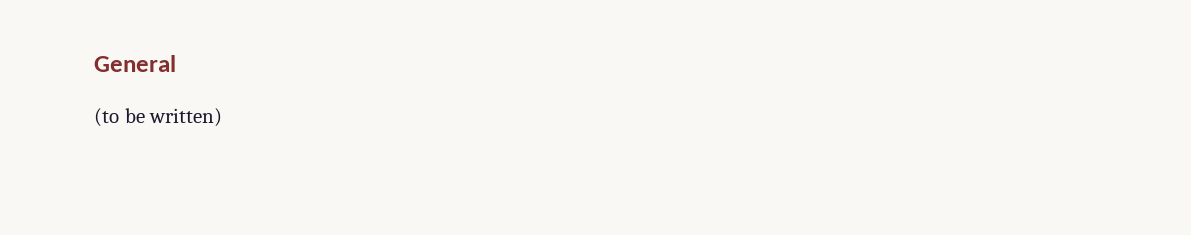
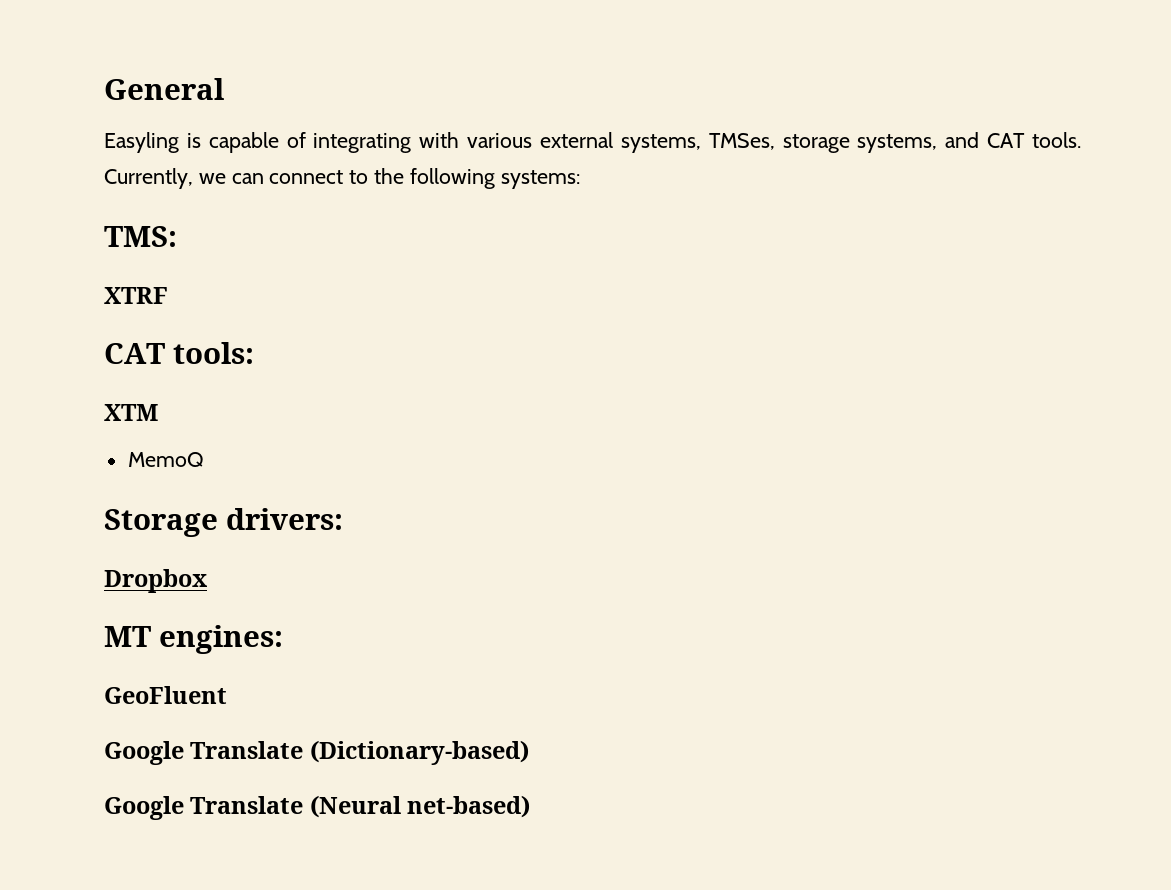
- (to be written)
+ Easyling is capable of integrating with various external systems, TMSes, storage systems, and CAT tools. Currently, we can connect to the following systems:
+ TMS:
+ XTRF
+ CAT tools:
+ XTM
+ MemoQ
+ Storage drivers:
+ Dropbox
+ MT engines:
+ GeoFluent
+ Google Translate (Dictionary-based)
+ Google Translate (Neural net-based)

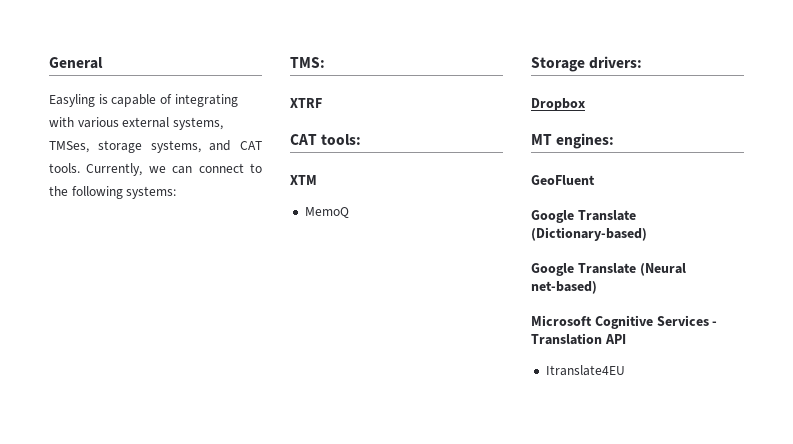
+ Microsoft Cognitive Services - Translation API
+ Itranslate4EU

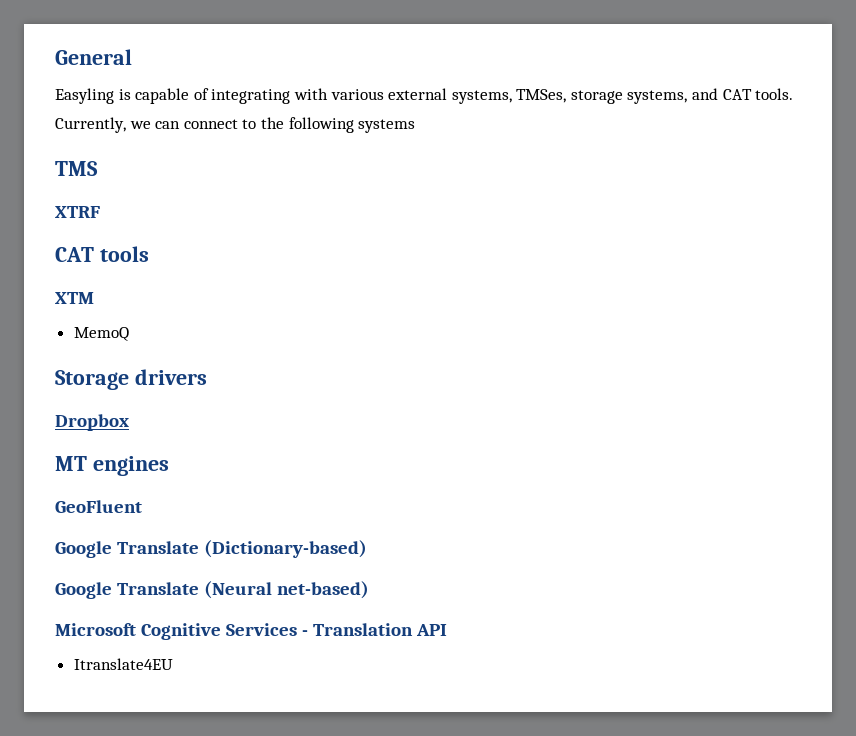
- Currently, we can connect to the following systems:
- TMS:
+ Currently, we can connect to the following systems
+ TMS
- CAT tools:
+ CAT tools
- Storage drivers:
+ Storage drivers
- MT engines:
+ MT engines

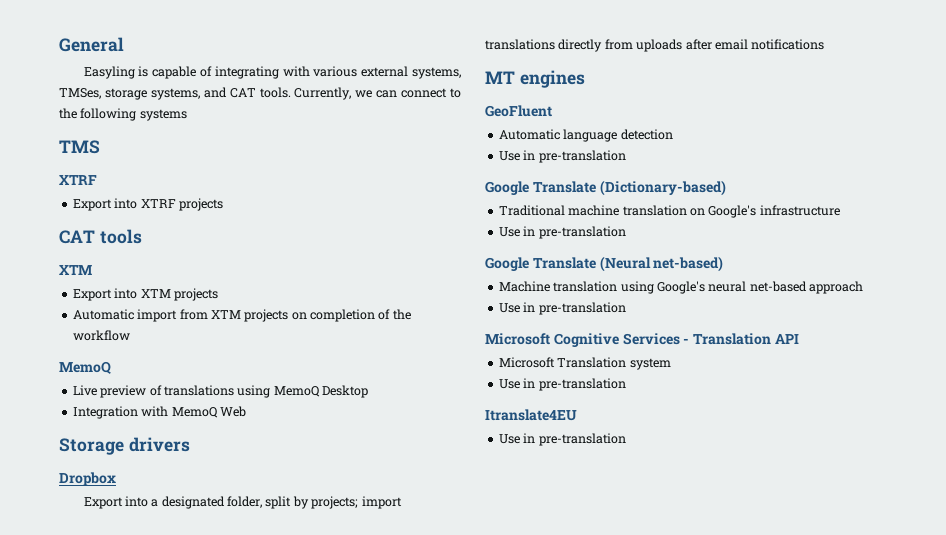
+ Export into XTRF projects
+ Export into XTM projects
+ Automatic import from XTM projects on completion of the workflow
  MemoQ
+ Live preview of translations using MemoQ Desktop
+ Integration with MemoQ Web
  Storage drivers
  Dropbox
+ Export into a designated folder, split by projects; import translations directly from uploads after email notifications
  MT engines
  GeoFluent
+ Automatic language detection
+ Use in pre-translation
  Google Translate (Dictionary-based)
+ Traditional machine translation on Google's infrastructure
+ Use in pre-translation
  Google Translate (Neural net-based)
+ Machine translation using Google's neural net-based approach
+ Use in pre-translation
+ Microsoft Translation system
+ Use in pre-translation
  Itranslate4EU
+ Use in pre-translation

